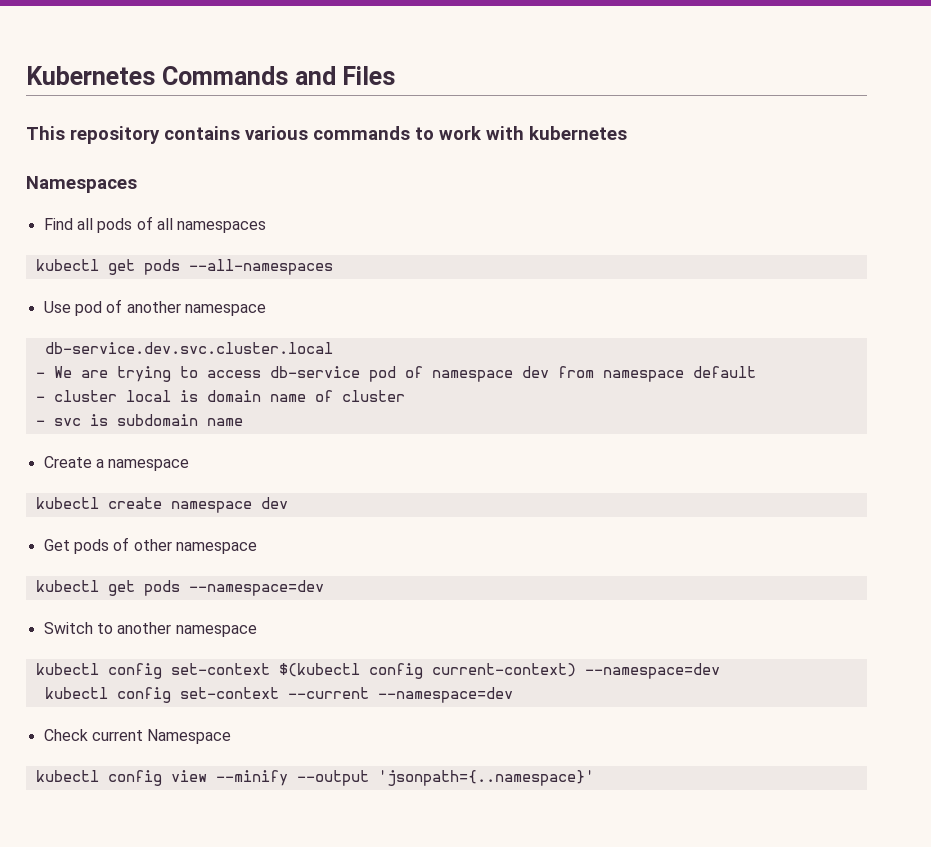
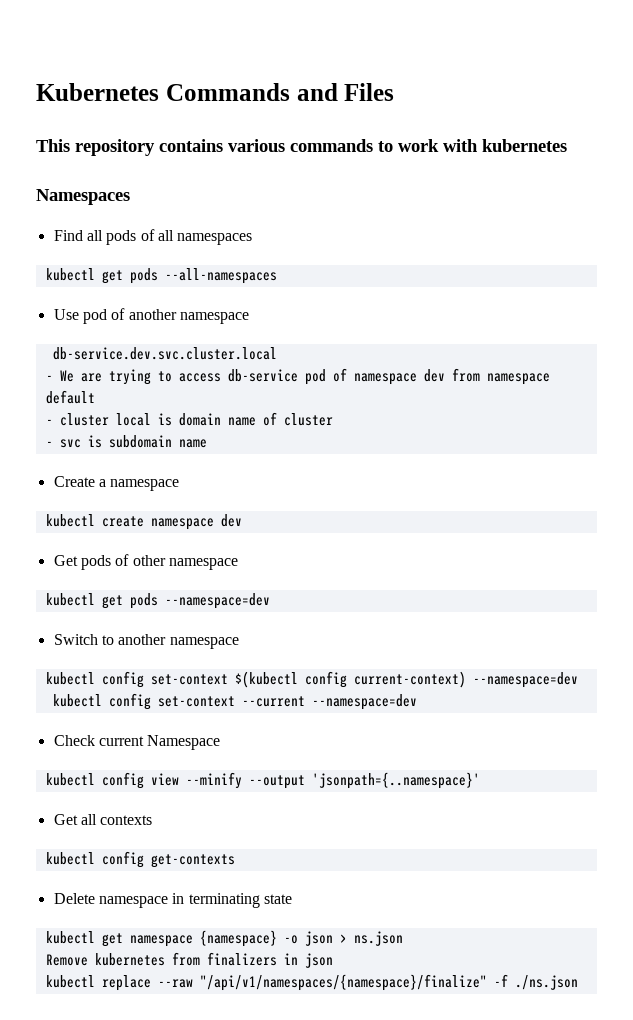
+ Get all contexts
+ kubectl config get-contexts
+ Delete namespace in terminating state
+ kubectl get namespace {namespace} -o json > ns.json
+ Remove kubernetes from finalizers in json
+ kubectl replace --raw "/api/v1/namespaces/{namespace}/finalize" -f ./ns.json

